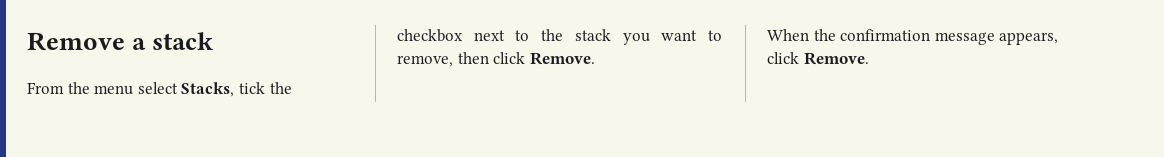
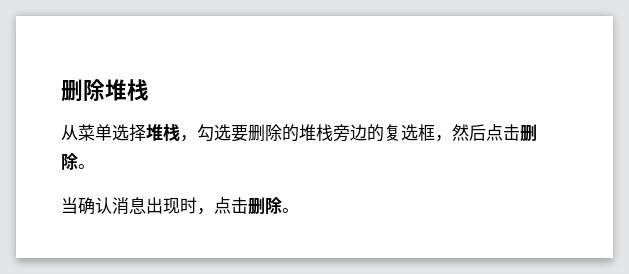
- Remove a stack
- From the menu select Stacks, tick the checkbox next to the stack you want to remove, then click Remove.
- When the confirmation message appears, click Remove.
+ 删除堆栈
+ 从菜单选择堆栈，勾选要删除的堆栈旁边的复选框，然后点击删除。
+ 当确认消息出现时，点击删除。

